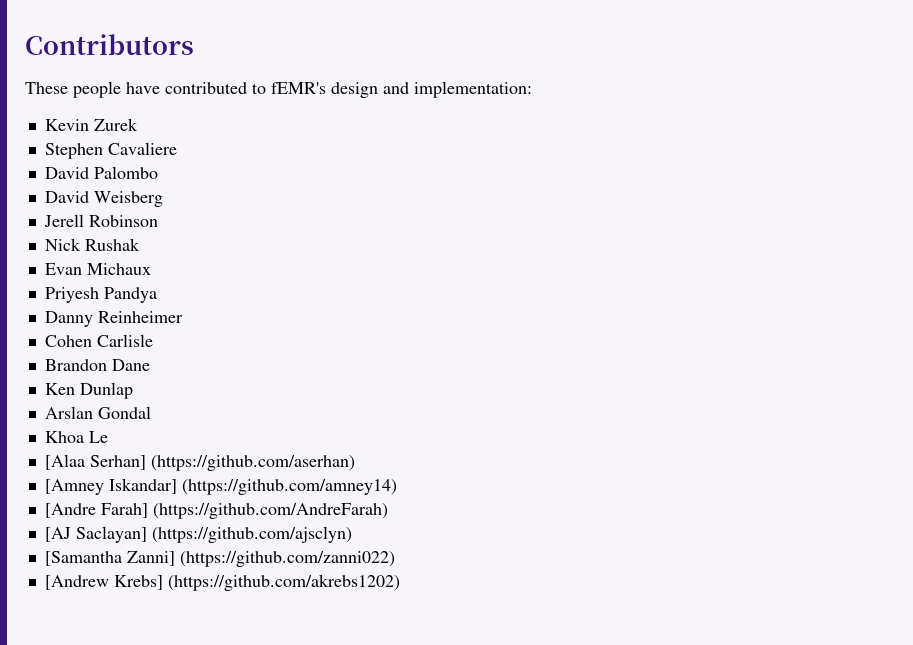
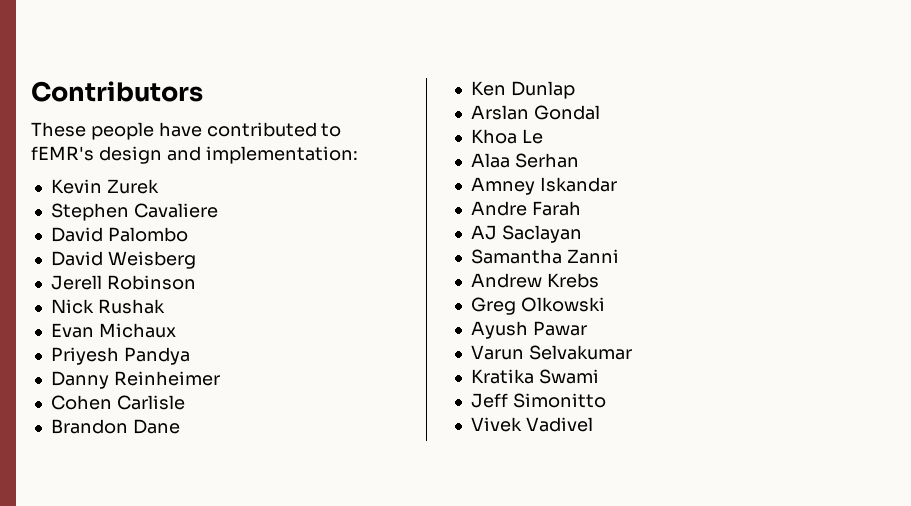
- [Alaa Serhan] (https://github.com/aserhan)
- [Amney Iskandar] (https://github.com/amney14)
- [Andre Farah] (https://github.com/AndreFarah)
- [AJ Saclayan] (https://github.com/ajsclyn)
- [Samantha Zanni] (https://github.com/zanni022)
- [Andrew Krebs] (https://github.com/akrebs1202)
+ Alaa Serhan
+ Amney Iskandar
+ Andre Farah
+ AJ Saclayan
+ Samantha Zanni
+ Andrew Krebs
+ Greg Olkowski
+ Ayush Pawar
+ Varun Selvakumar
+ Kratika Swami
+ Jeff Simonitto
+ Vivek Vadivel

